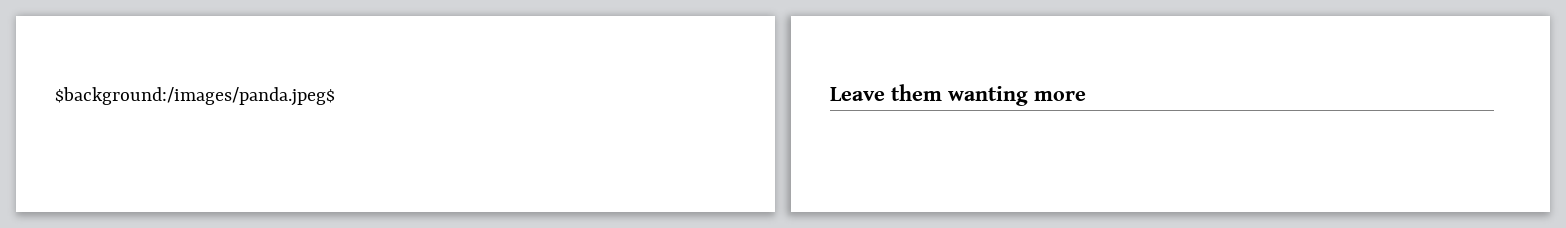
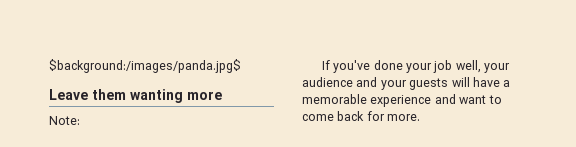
- $background:/images/panda.jpeg$
+ $background:/images/panda.jpg$
+ Note:
+ If you've done your job well, your audience and your guests will have a memorable experience and want to come back for more.

